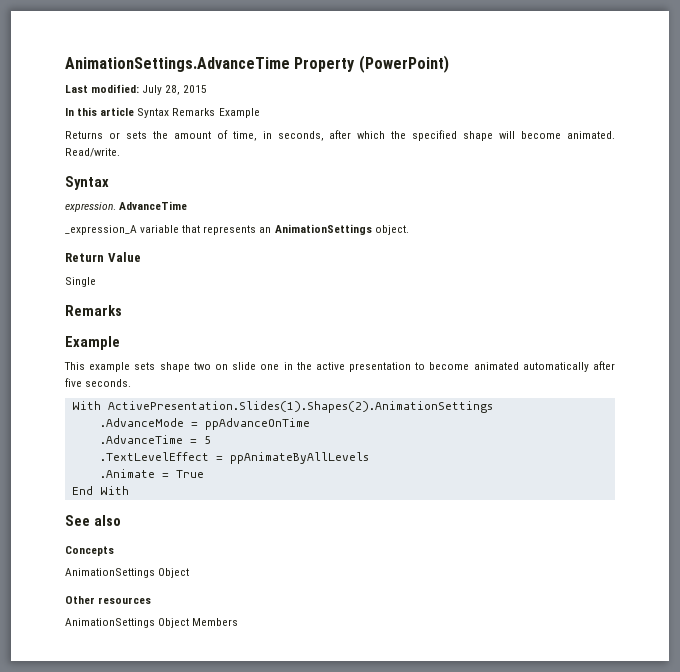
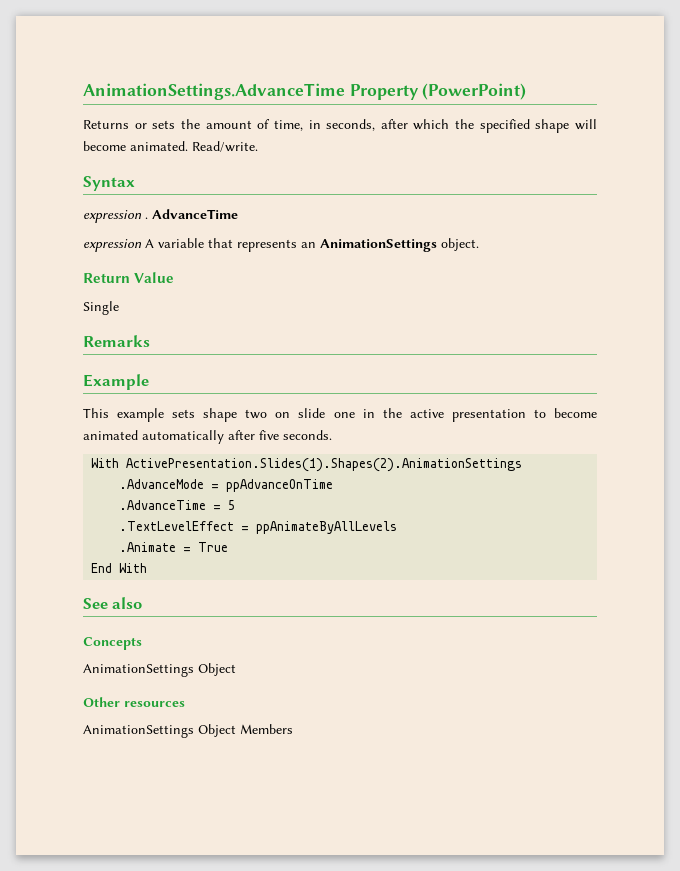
- Last modified: July 28, 2015
- In this article Syntax Remarks Example
- expression.
+ expression .
- _expression_A variable that represents an AnimationSettings object.
+ expression A variable that represents an AnimationSettings object.

